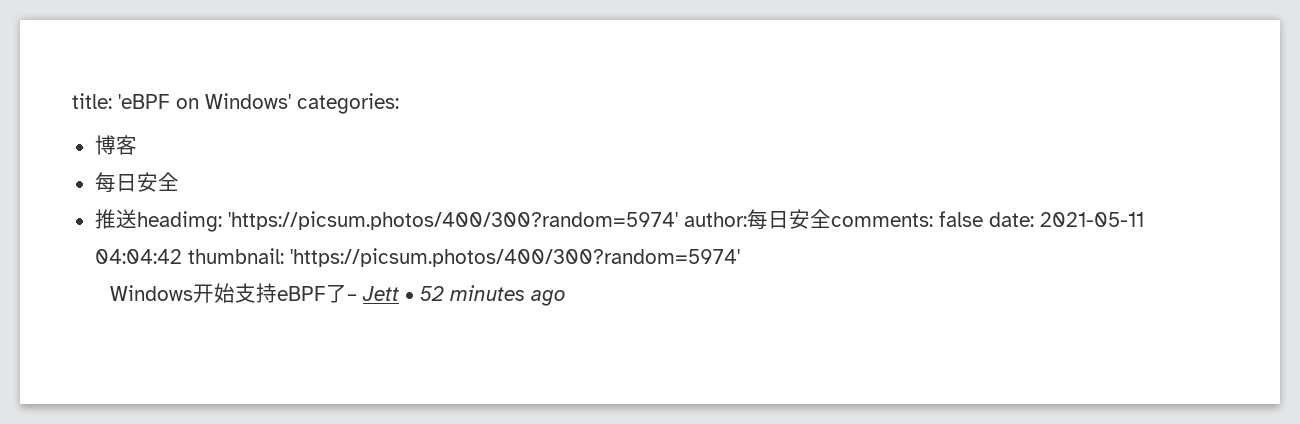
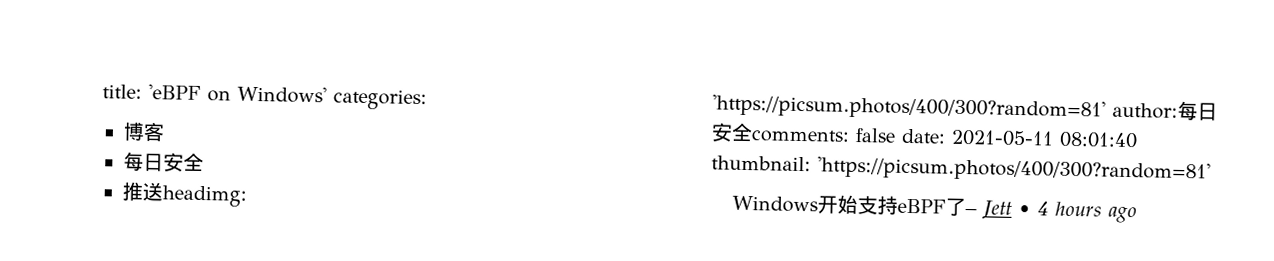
- 推送headimg: 'https://picsum.photos/400/300?random=5974' author:每日安全comments: false date: 2021-05-11 04:04:42 thumbnail: 'https://picsum.photos/400/300?random=5974'
+ 推送headimg: 'https://picsum.photos/400/300?random=81' author:每日安全comments: false date: 2021-05-11 08:01:40 thumbnail: 'https://picsum.photos/400/300?random=81'
- Windows开始支持eBPF了– Jett • 52 minutes ago
+ Windows开始支持eBPF了– Jett • 4 hours ago

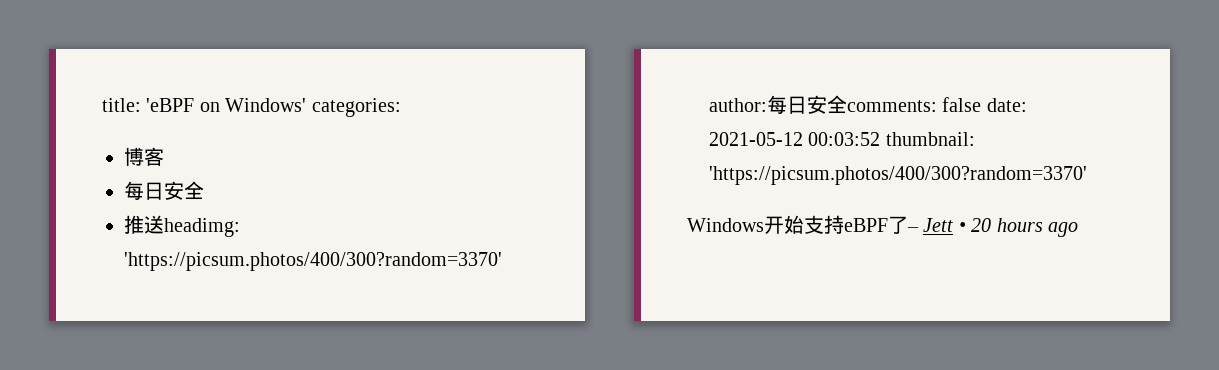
- 推送headimg: 'https://picsum.photos/400/300?random=81' author:每日安全comments: false date: 2021-05-11 08:01:40 thumbnail: 'https://picsum.photos/400/300?random=81'
+ 推送headimg: 'https://picsum.photos/400/300?random=3370' author:每日安全comments: false date: 2021-05-12 00:03:52 thumbnail: 'https://picsum.photos/400/300?random=3370'
- Windows开始支持eBPF了– Jett • 4 hours ago
+ Windows开始支持eBPF了– Jett • 20 hours ago

